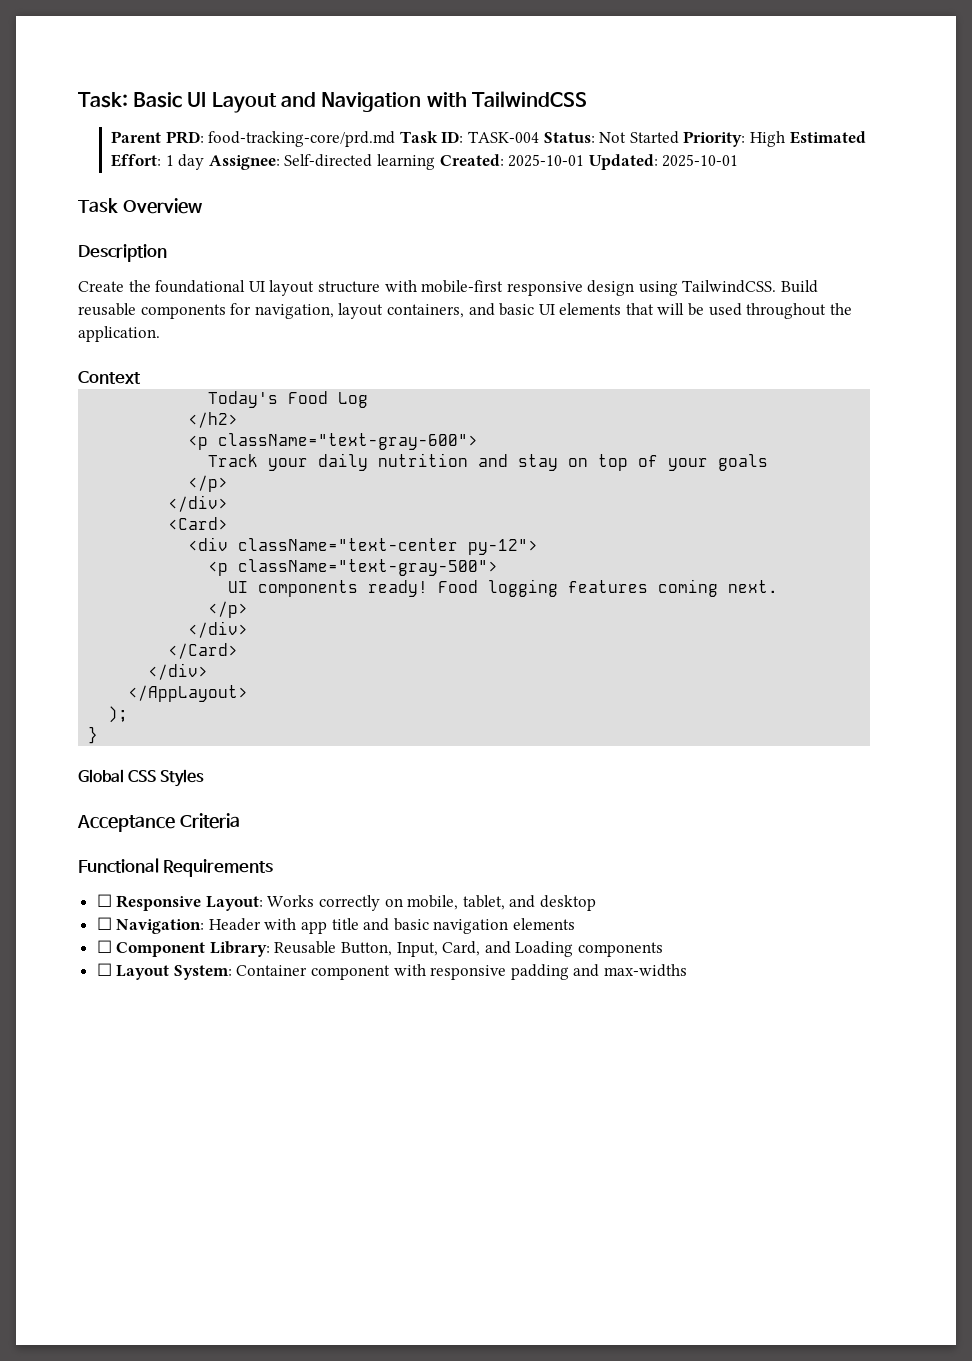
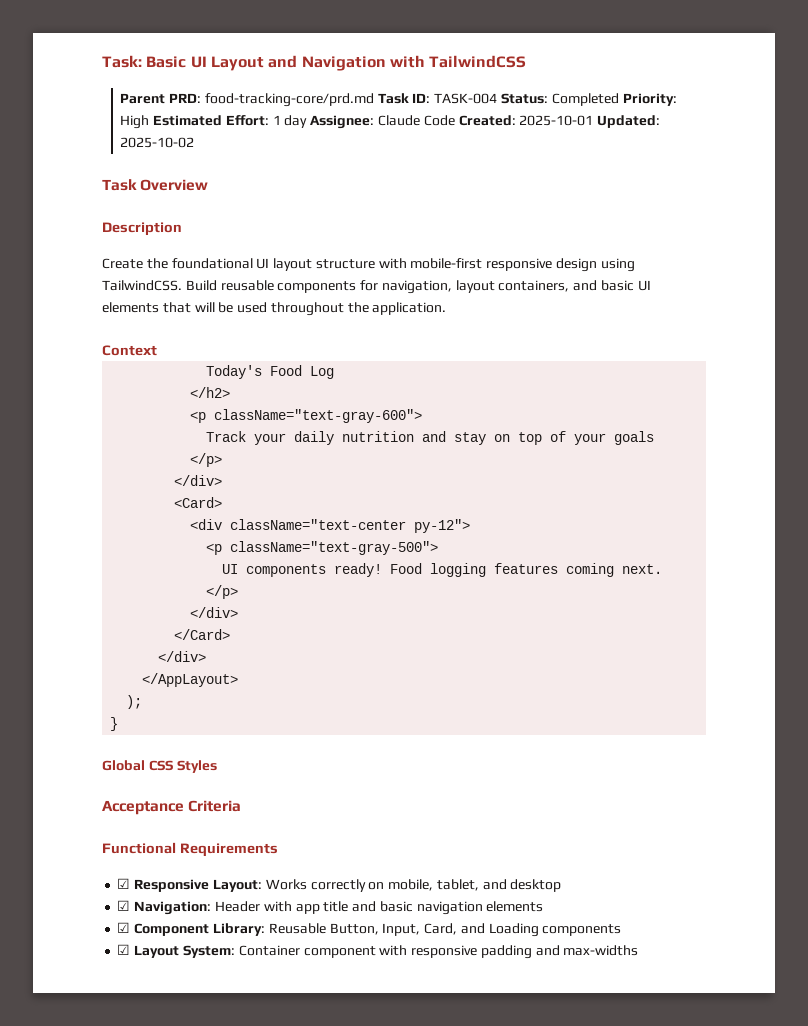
- Parent PRD: food-tracking-core/prd.md Task ID: TASK-004 Status: Not Started Priority: High Estimated Effort: 1 day Assignee: Self-directed learning Created: 2025-10-01 Updated: 2025-10-01
+ Parent PRD: food-tracking-core/prd.md Task ID: TASK-004 Status: Completed Priority: High Estimated Effort: 1 day Assignee: Claude Code Created: 2025-10-01 Updated: 2025-10-02
- ☐ Responsive Layout: Works correctly on mobile, tablet, and desktop
+ ☑ Responsive Layout: Works correctly on mobile, tablet, and desktop
- ☐ Navigation: Header with app title and basic navigation elements
+ ☑ Navigation: Header with app title and basic navigation elements
- ☐ Component Library: Reusable Button, Input, Card, and Loading components
+ ☑ Component Library: Reusable Button, Input, Card, and Loading components
- ☐ Layout System: Container component with responsive padding and max-widths
+ ☑ Layout System: Container component with responsive padding and max-widths

